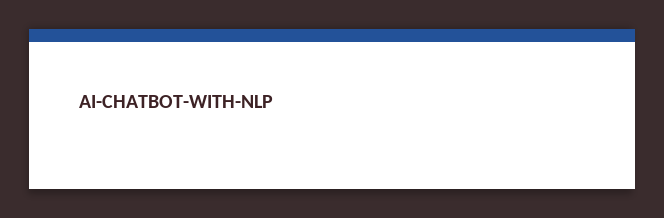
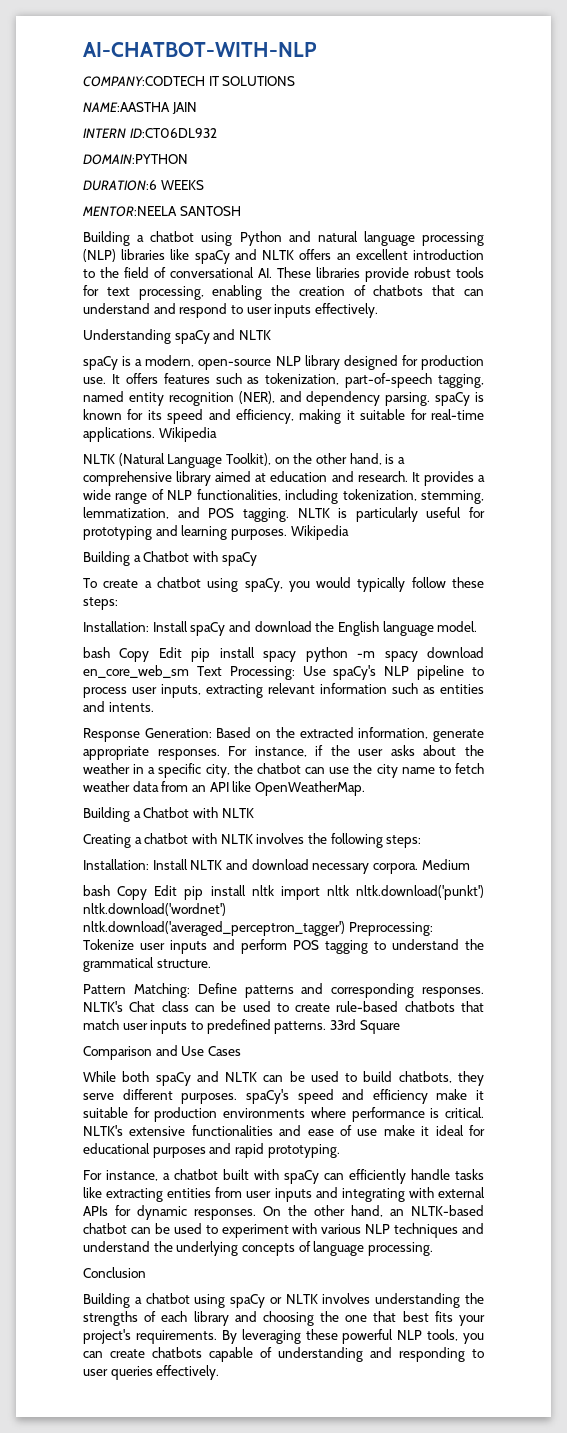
+ COMPANY:CODTECH IT SOLUTIONS
+ NAME:AASTHA JAIN
+ INTERN ID:CT06DL932
+ DOMAIN:PYTHON
+ DURATION:6 WEEKS
+ MENTOR:NEELA SANTOSH
+ Building a chatbot using Python and natural language processing (NLP) libraries like spaCy and NLTK offers an excellent introduction to the field of conversational AI. These libraries provide robust tools for text processing, enabling the creation of chatbots that can understand and respond to user inputs effectively.
+ Understanding spaCy and NLTK
+ spaCy is a modern, open-source NLP library designed for production use. It offers features such as tokenization, part-of-speech tagging, named entity recognition (NER), and dependency parsing. spaCy is known for its speed and efficiency, making it suitable for real-time applications. Wikipedia
+ NLTK (Natural Language Toolkit), on the other hand, is a comprehensive library aimed at education and research. It provides a wide range of NLP functionalities, including tokenization, stemming, lemmatization, and POS tagging. NLTK is particularly useful for prototyping and learning purposes. Wikipedia
+ Building a Chatbot with spaCy
+ To create a chatbot using spaCy, you would typically follow these steps:
+ Installation: Install spaCy and download the English language model.
+ bash Copy Edit pip install spacy python -m spacy download en_core_web_sm Text Processing: Use spaCy's NLP pipeline to process user inputs, extracting relevant information such as entities and intents.
+ Response Generation: Based on the extracted information, generate appropriate responses. For instance, if the user asks about the weather in a specific city, the chatbot can use the city name to fetch weather data from an API like OpenWeatherMap.
+ Building a Chatbot with NLTK
+ Creating a chatbot with NLTK involves the following steps:
+ Installation: Install NLTK and download necessary corpora. Medium
+ bash Copy Edit pip install nltk import nltk nltk.download('punkt') nltk.download('wordnet') nltk.download('averaged_perceptron_tagger') Preprocessing: Tokenize user inputs and perform POS tagging to understand the grammatical structure.
+ Pattern Matching: Define patterns and corresponding responses. NLTK's Chat class can be used to create rule-based chatbots that match user inputs to predefined patterns. 33rd Square
+ Comparison and Use Cases
+ While both spaCy and NLTK can be used to build chatbots, they serve different purposes. spaCy's speed and efficiency make it suitable for production environments where performance is critical. NLTK's extensive functionalities and ease of use make it ideal for educational purposes and rapid prototyping.
+ For instance, a chatbot built with spaCy can efficiently handle tasks like extracting entities from user inputs and integrating with external APIs for dynamic responses. On the other hand, an NLTK-based chatbot can be used to experiment with various NLP techniques and understand the underlying concepts of language processing.
+ Conclusion
+ Building a chatbot using spaCy or NLTK involves understanding the strengths of each library and choosing the one that best fits your project's requirements. By leveraging these powerful NLP tools, you can create chatbots capable of understanding and responding to user queries effectively.

